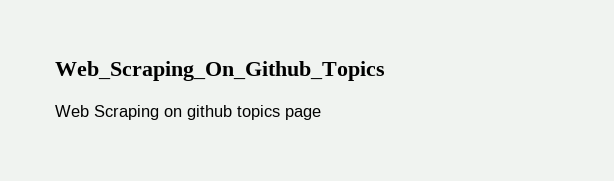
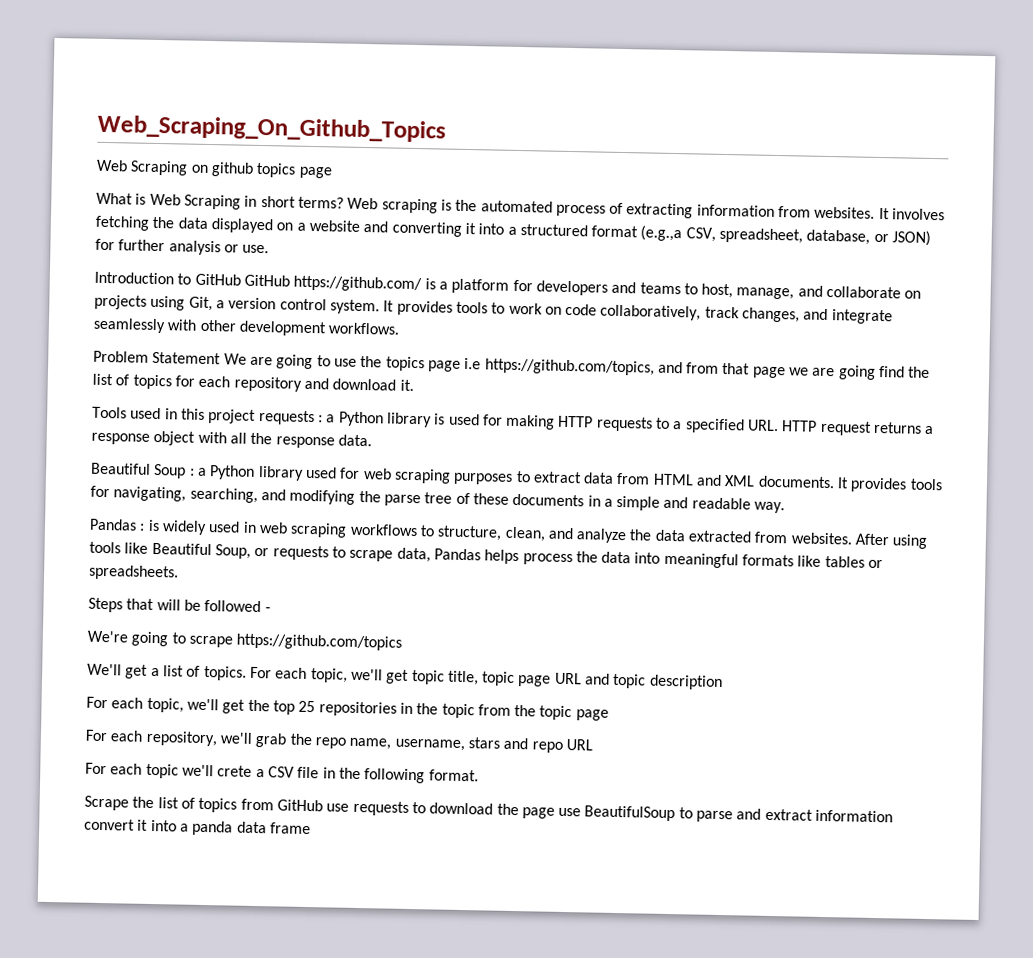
+ What is Web Scraping in short terms? Web scraping is the automated process of extracting information from websites. It involves fetching the data displayed on a website and converting it into a structured format (e.g.,a CSV, spreadsheet, database, or JSON) for further analysis or use.
+ Introduction to GitHub GitHub https://github.com/ is a platform for developers and teams to host, manage, and collaborate on projects using Git, a version control system. It provides tools to work on code collaboratively, track changes, and integrate seamlessly with other development workflows.
+ Problem Statement We are going to use the topics page i.e https://github.com/topics, and from that page we are going find the list of topics for each repository and download it.
+ Tools used in this project requests : a Python library is used for making HTTP requests to a specified URL. HTTP request returns a response object with all the response data.
+ Beautiful Soup : a Python library used for web scraping purposes to extract data from HTML and XML documents. It provides tools for navigating, searching, and modifying the parse tree of these documents in a simple and readable way.
+ Pandas : is widely used in web scraping workflows to structure, clean, and analyze the data extracted from websites. After using tools like Beautiful Soup, or requests to scrape data, Pandas helps process the data into meaningful formats like tables or spreadsheets.
+ Steps that will be followed -
+ We're going to scrape https://github.com/topics
+ We'll get a list of topics. For each topic, we'll get topic title, topic page URL and topic description
+ For each topic, we'll get the top 25 repositories in the topic from the topic page
+ For each repository, we'll grab the repo name, username, stars and repo URL
+ For each topic we'll crete a CSV file in the following format.
+ Scrape the list of topics from GitHub use requests to download the page use BeautifulSoup to parse and extract information convert it into a panda data frame

